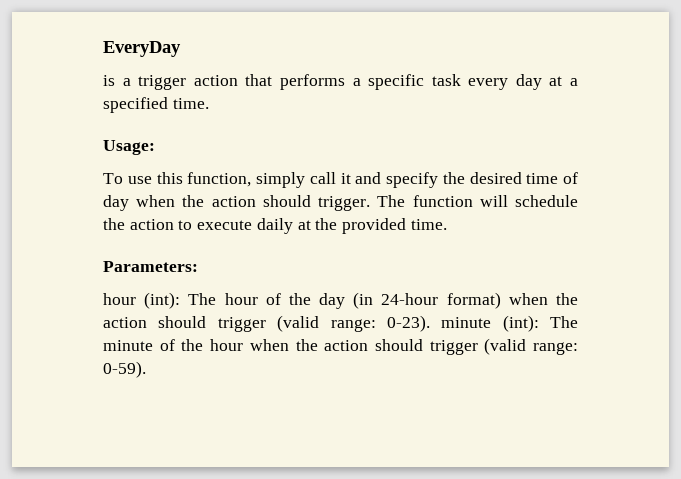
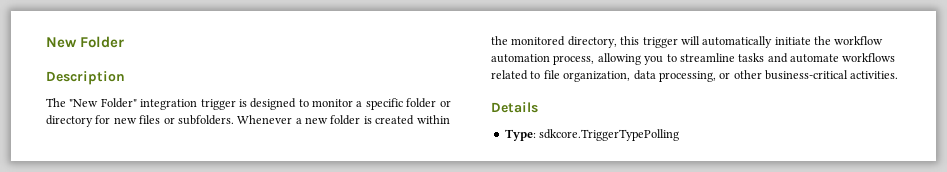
- EveryDay
- is a trigger action that performs a specific task every day at a specified time.
- Usage:
- To use this function, simply call it and specify the desired time of day when the action should trigger. The function will schedule the action to execute daily at the provided time.
- Parameters:
- hour (int): The hour of the day (in 24-hour format) when the action should trigger (valid range: 0-23). minute (int): The minute of the hour when the action should trigger (valid range: 0-59).
+ New Folder
+ Description
+ The "New Folder" integration trigger is designed to monitor a specific folder or directory for new files or subfolders. Whenever a new folder is created within the monitored directory, this trigger will automatically initiate the workflow automation process, allowing you to streamline tasks and automate workflows related to file organization, data processing, or other business-critical activities.
+ Details
+ Type: sdkcore.TriggerTypePolling

